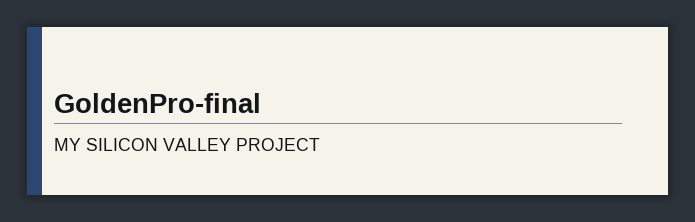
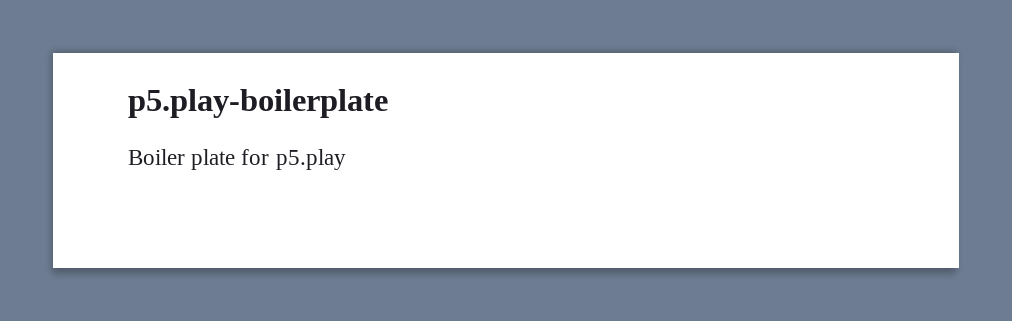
- GoldenPro-final
- MY SILICON VALLEY PROJECT
+ p5.play-boilerplate
+ Boiler plate for p5.play

